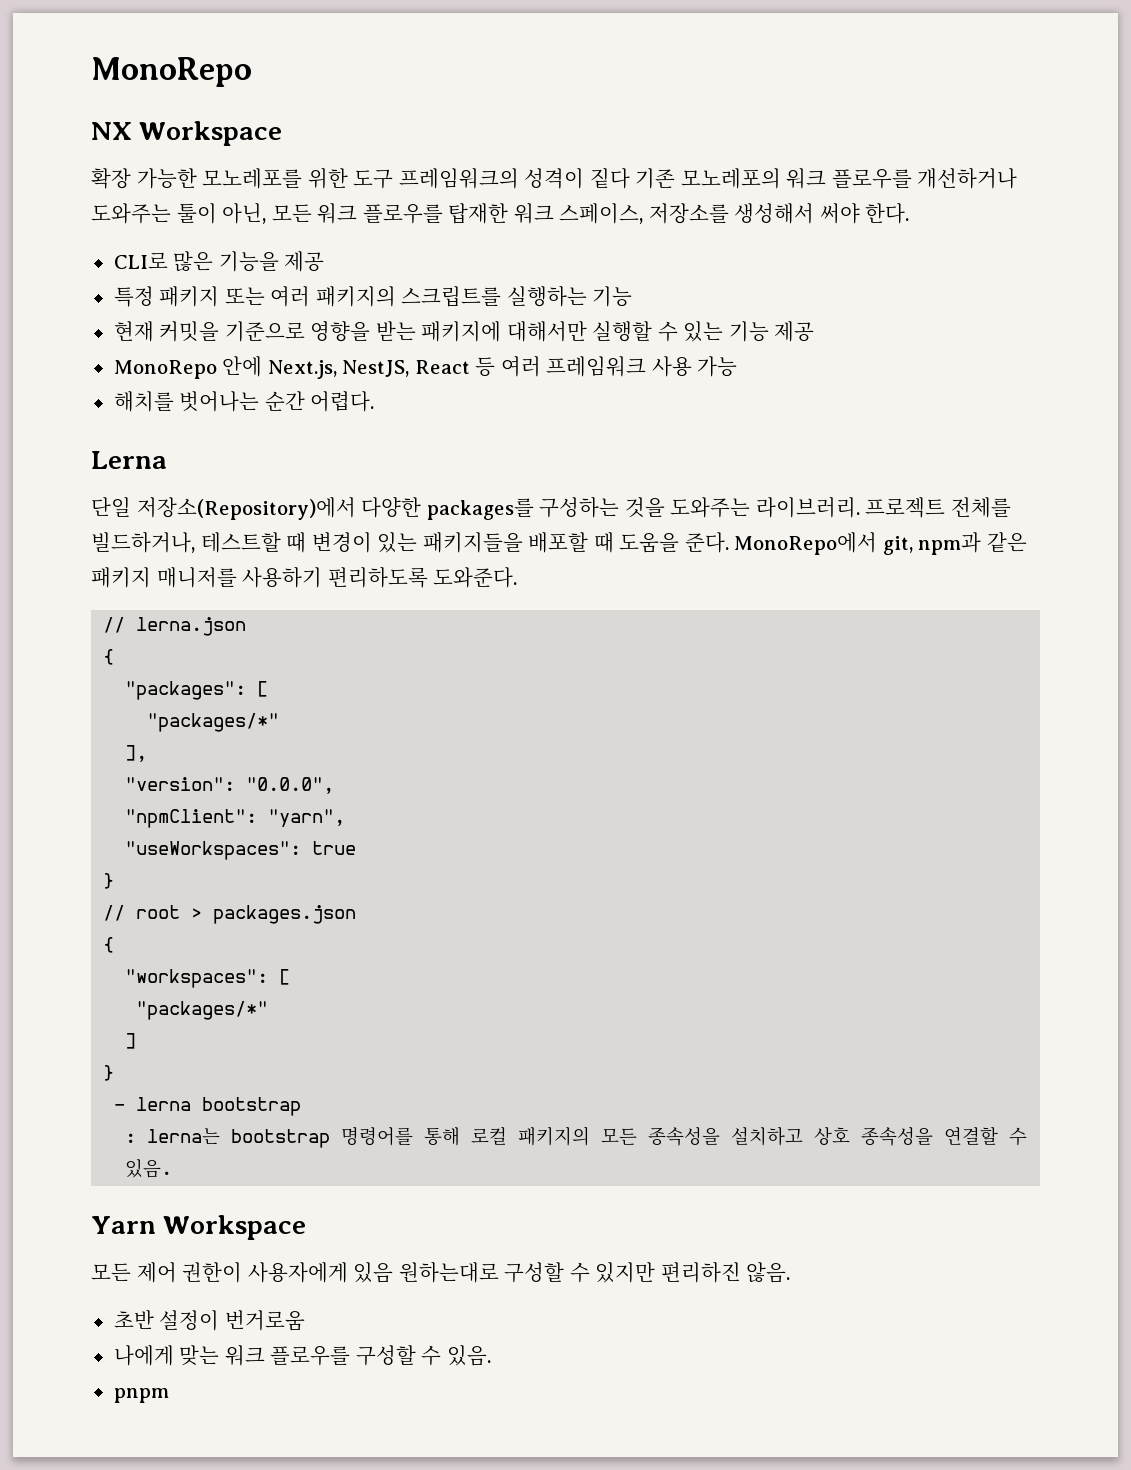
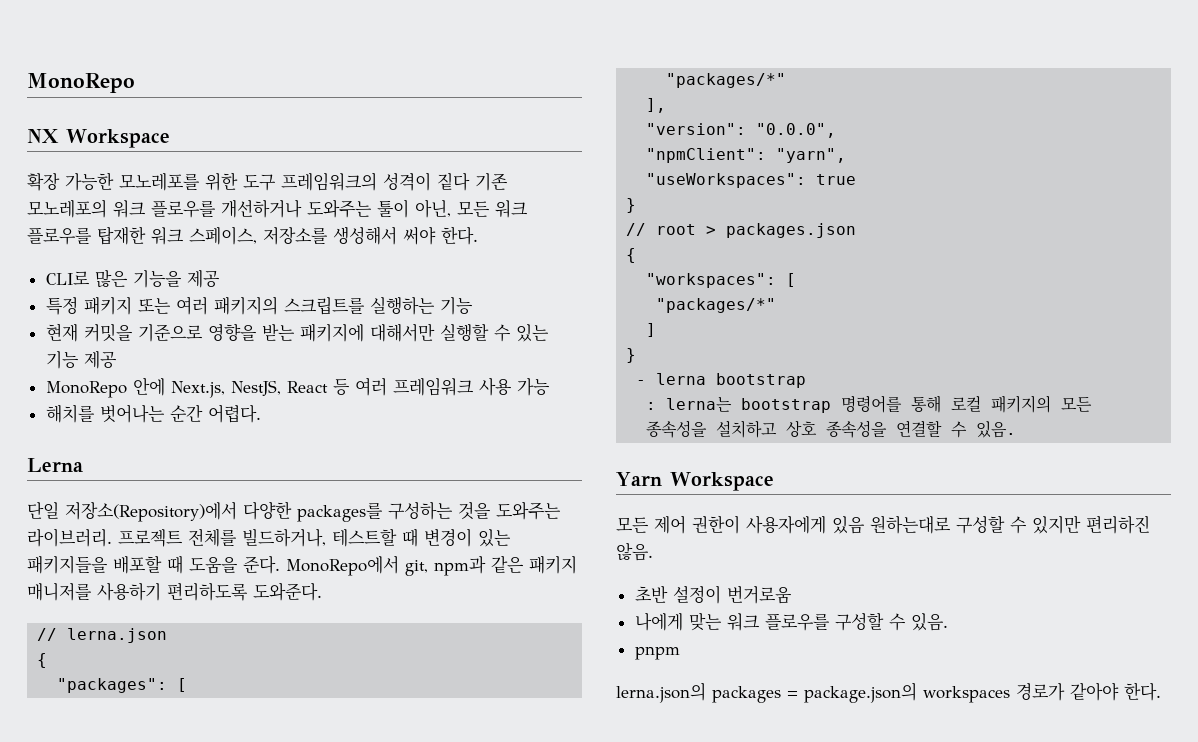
+ lerna.json의 packages = package.json의 workspaces 경로가 같아야 한다.

